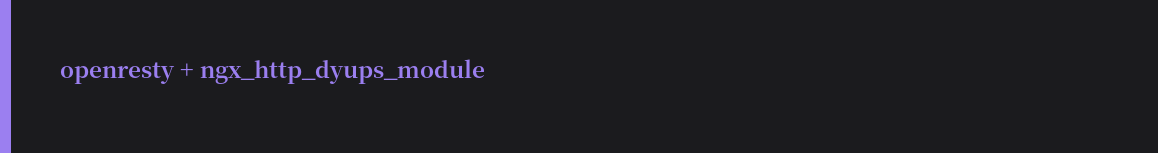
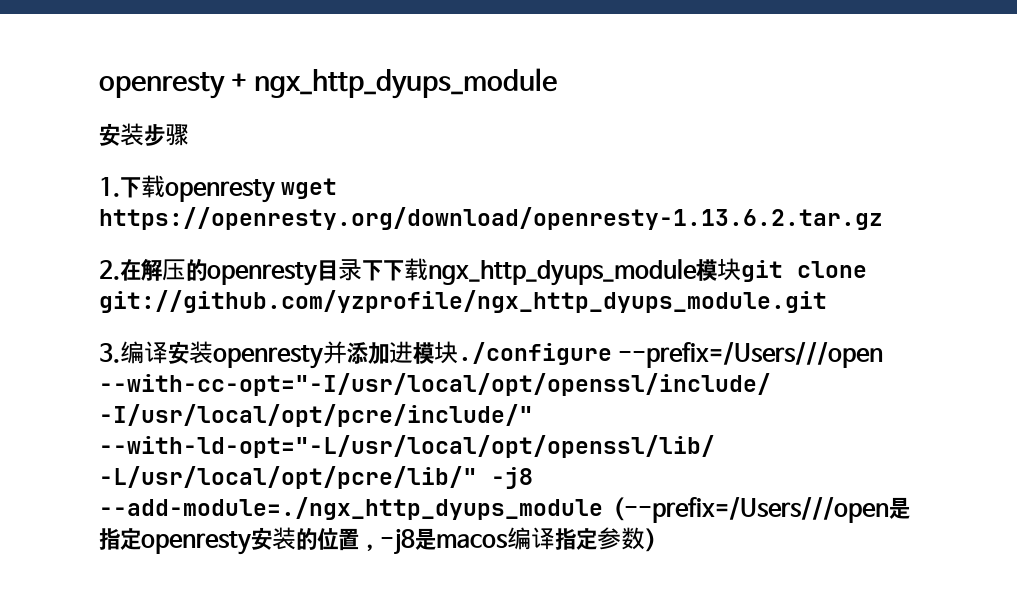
+ 安装步骤
+ 1.下载openresty wget https://openresty.org/download/openresty-1.13.6.2.tar.gz
+ 2.在解压的openresty目录下下载ngx_http_dyups_module模块git clone git://github.com/yzprofile/ngx_http_dyups_module.git
+ 3.编译安装openresty并添加进模块./configure --prefix=/Users///open --with-cc-opt="-I/usr/local/opt/openssl/include/ -I/usr/local/opt/pcre/include/" --with-ld-opt="-L/usr/local/opt/openssl/lib/ -L/usr/local/opt/pcre/lib/" -j8 --add-module=./ngx_http_dyups_module（--prefix=/Users///open是指定openresty安装的位置，-j8是macos编译指定参数）

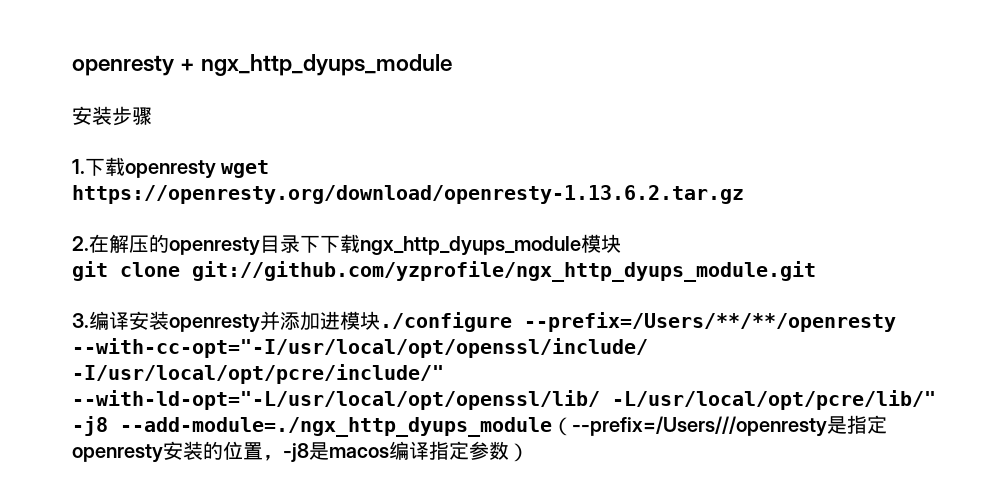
- 2.在解压的openresty目录下下载ngx_http_dyups_module模块git clone git://github.com/yzprofile/ngx_http_dyups_module.git
+ 2.在解压的openresty目录下下载ngx_http_dyups_module模块
+ git clone git://github.com/yzprofile/ngx_http_dyups_module.git
- 3.编译安装openresty并添加进模块./configure --prefix=/Users///open --with-cc-opt="-I/usr/local/opt/openssl/include/ -I/usr/local/opt/pcre/include/" --with-ld-opt="-L/usr/local/opt/openssl/lib/ -L/usr/local/opt/pcre/lib/" -j8 --add-module=./ngx_http_dyups_module（--prefix=/Users///open是指定openresty安装的位置，-j8是macos编译指定参数）
+ 3.编译安装openresty并添加进模块./configure --prefix=/Users/**/**/openresty --with-cc-opt="-I/usr/local/opt/openssl/include/ -I/usr/local/opt/pcre/include/" --with-ld-opt="-L/usr/local/opt/openssl/lib/ -L/usr/local/opt/pcre/lib/" -j8 --add-module=./ngx_http_dyups_module（--prefix=/Users///openresty是指定openresty安装的位置，-j8是macos编译指定参数）

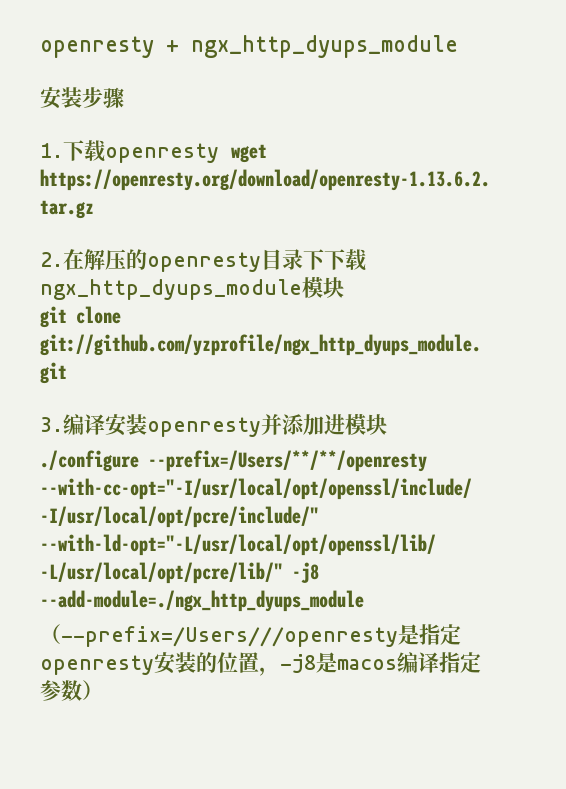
- 3.编译安装openresty并添加进模块./configure --prefix=/Users/**/**/openresty --with-cc-opt="-I/usr/local/opt/openssl/include/ -I/usr/local/opt/pcre/include/" --with-ld-opt="-L/usr/local/opt/openssl/lib/ -L/usr/local/opt/pcre/lib/" -j8 --add-module=./ngx_http_dyups_module（--prefix=/Users///openresty是指定openresty安装的位置，-j8是macos编译指定参数）
+ 3.编译安装openresty并添加进模块
+ ./configure --prefix=/Users/**/**/openresty --with-cc-opt="-I/usr/local/opt/openssl/include/ -I/usr/local/opt/pcre/include/" --with-ld-opt="-L/usr/local/opt/openssl/lib/ -L/usr/local/opt/pcre/lib/" -j8 --add-module=./ngx_http_dyups_module
+ （--prefix=/Users///openresty是指定openresty安装的位置，-j8是macos编译指定参数）

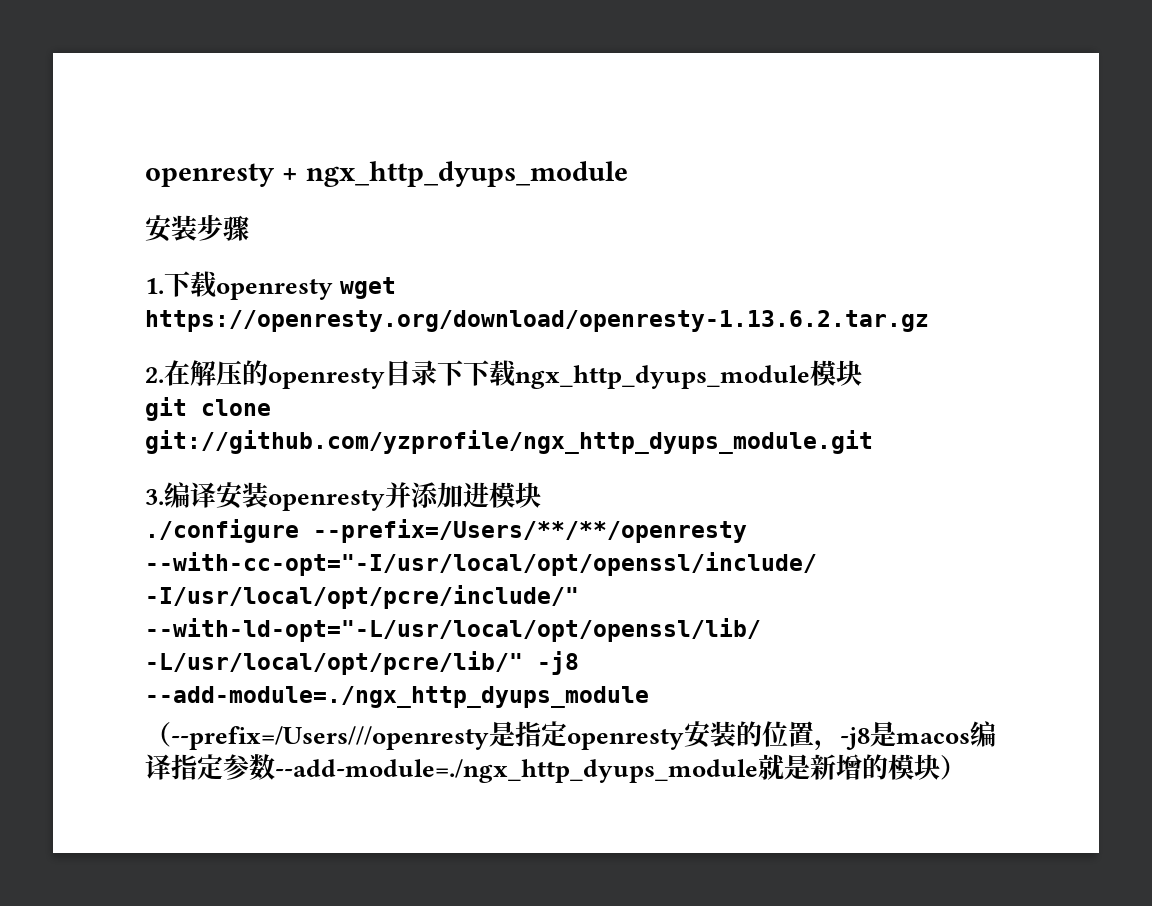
- （--prefix=/Users///openresty是指定openresty安装的位置，-j8是macos编译指定参数）
+ （--prefix=/Users///openresty是指定openresty安装的位置，-j8是macos编译指定参数--add-module=./ngx_http_dyups_module就是新增的模块）

